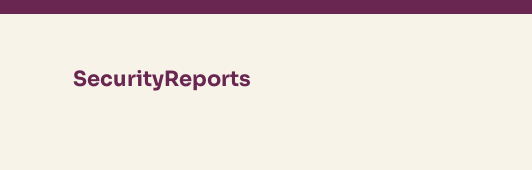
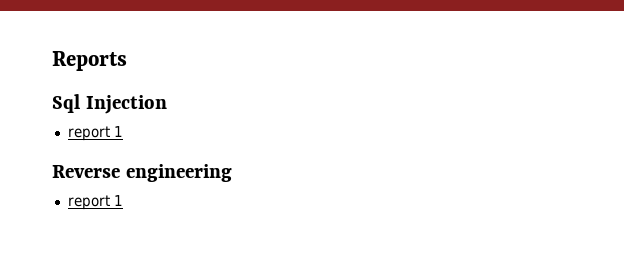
- SecurityReports
+ Reports
+ Sql Injection
+ report 1
+ Reverse engineering
+ report 1

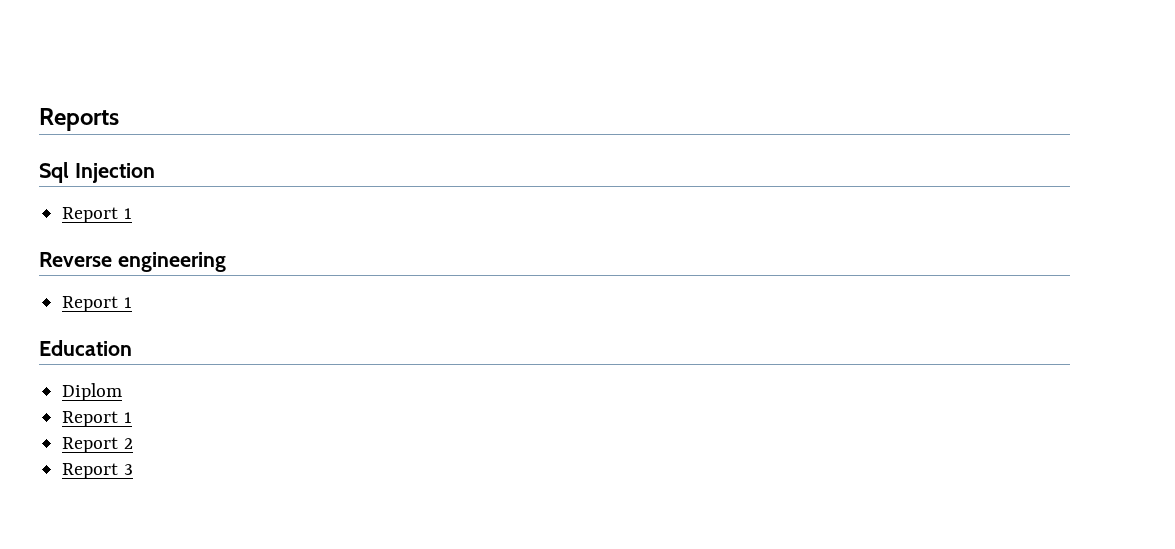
  Sql Injection
- report 1
+ Report 1
  Reverse engineering
- report 1
+ Report 1
+ Education
+ Diplom
+ Report 1
+ Report 2
+ Report 3

